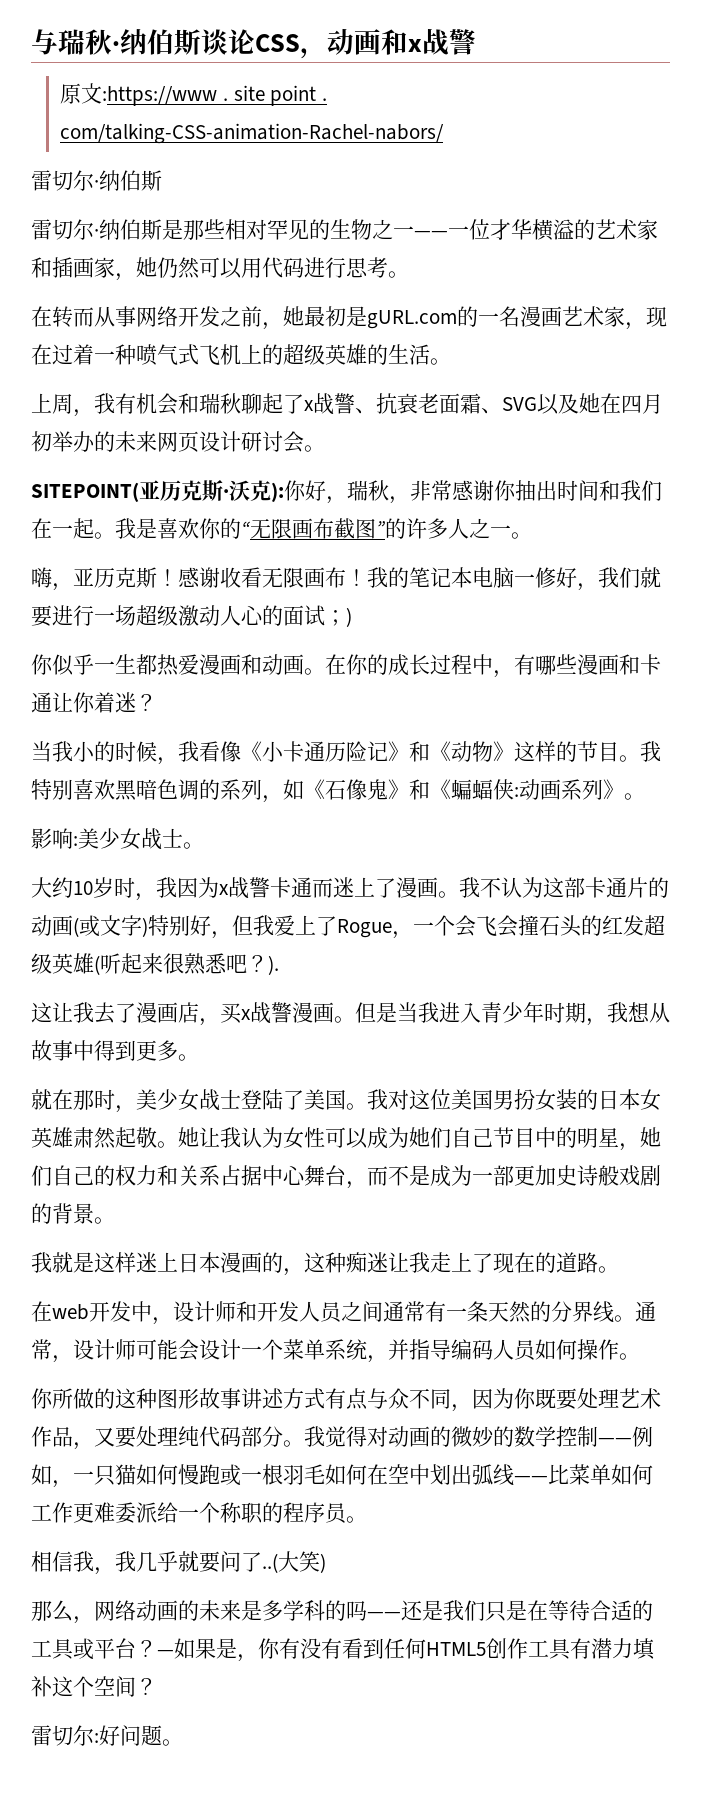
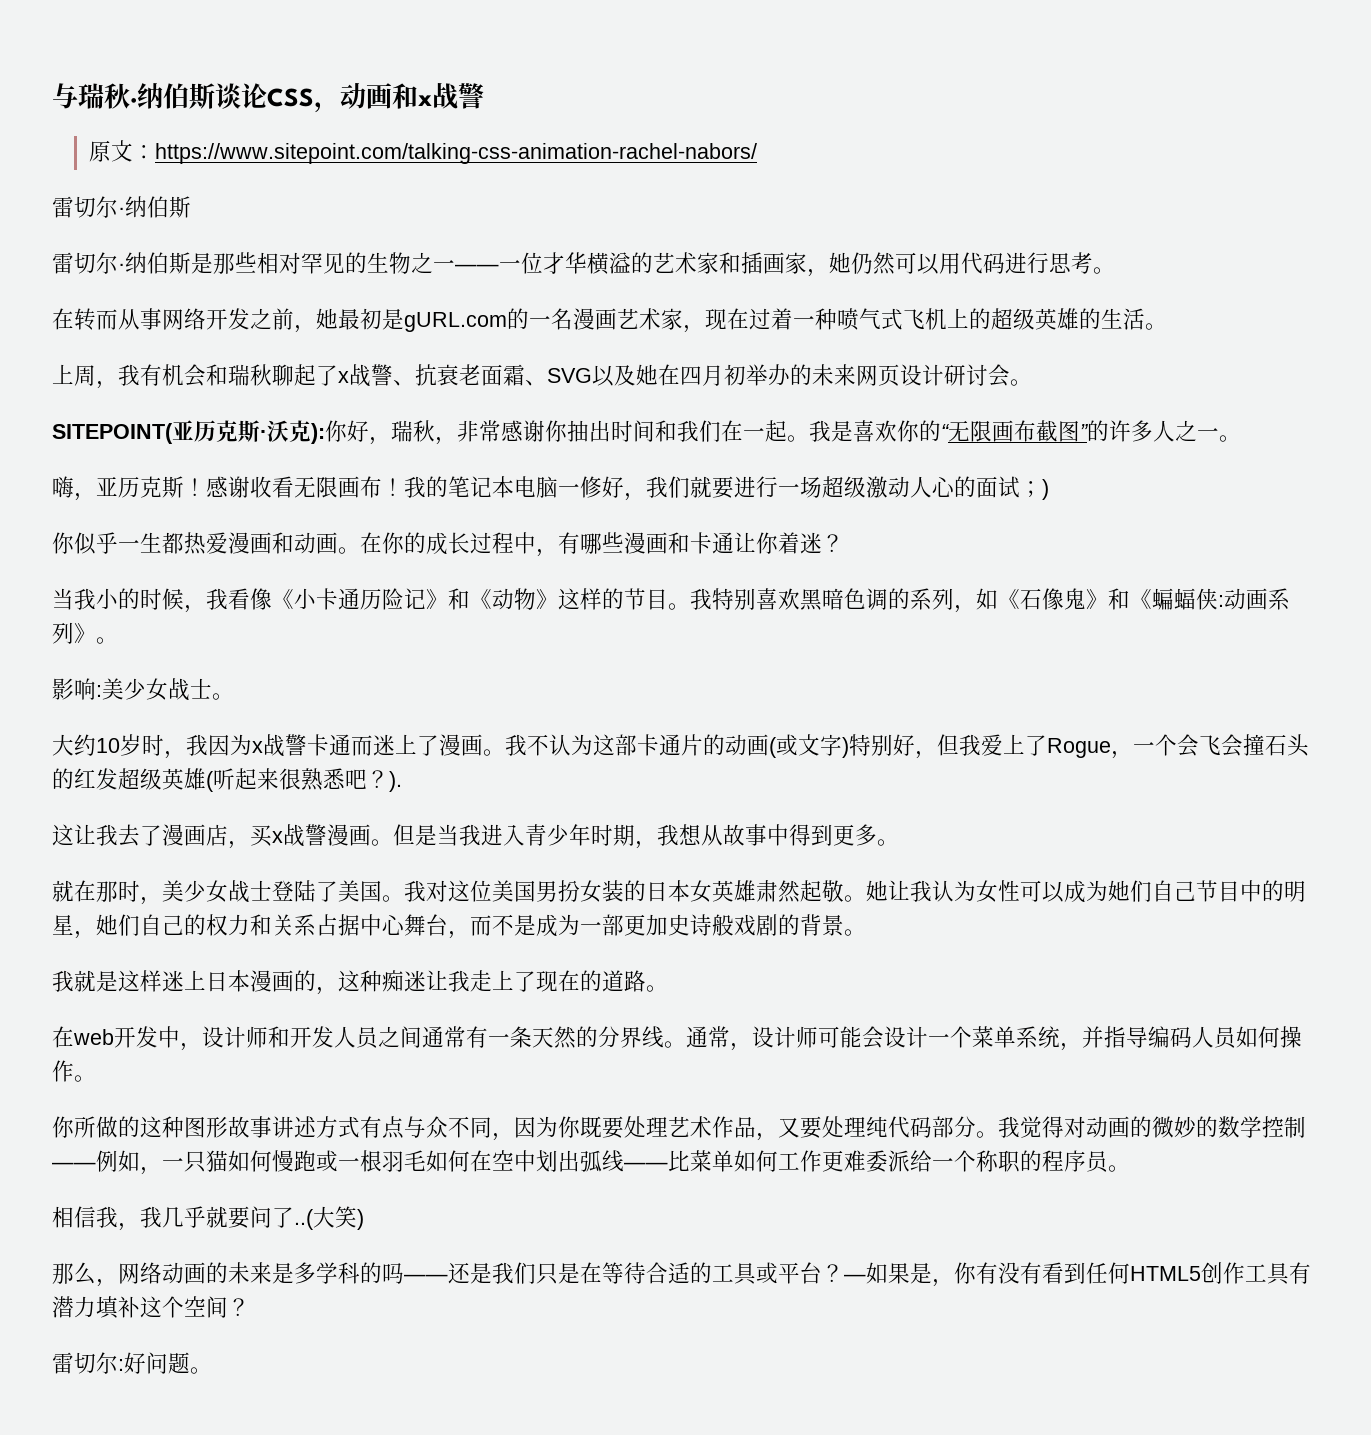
- 原文:https://www . site point . com/talking-CSS-animation-Rachel-nabors/
+ 原文：https://www.sitepoint.com/talking-css-animation-rachel-nabors/

